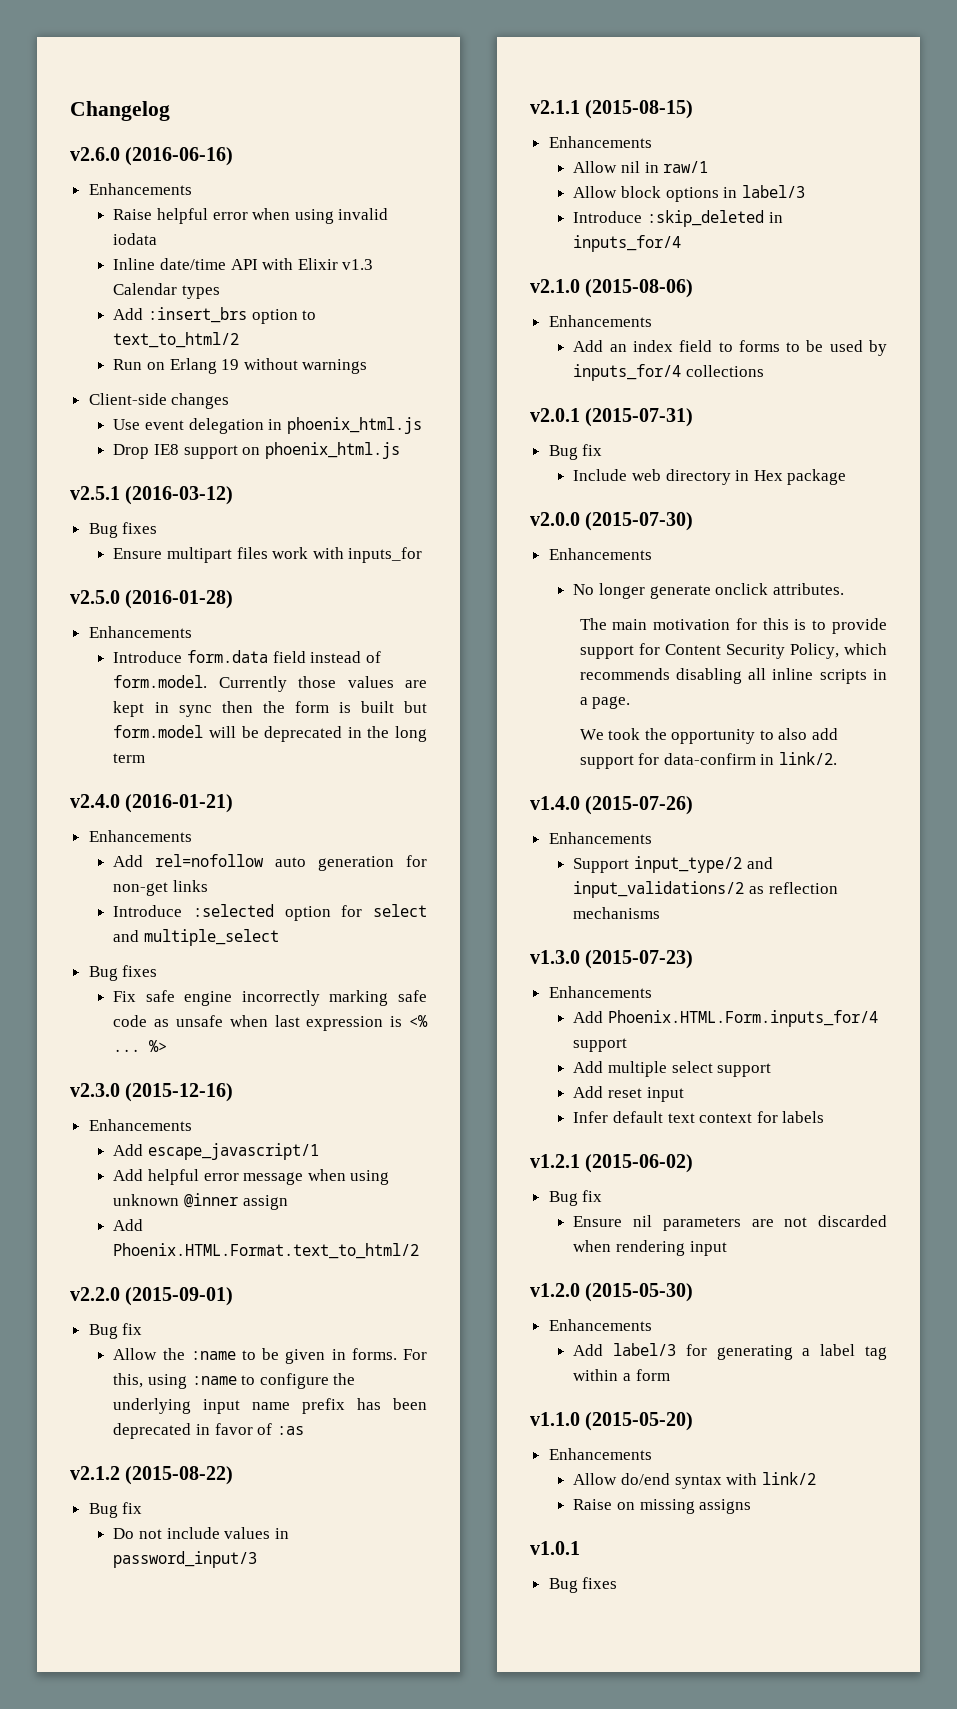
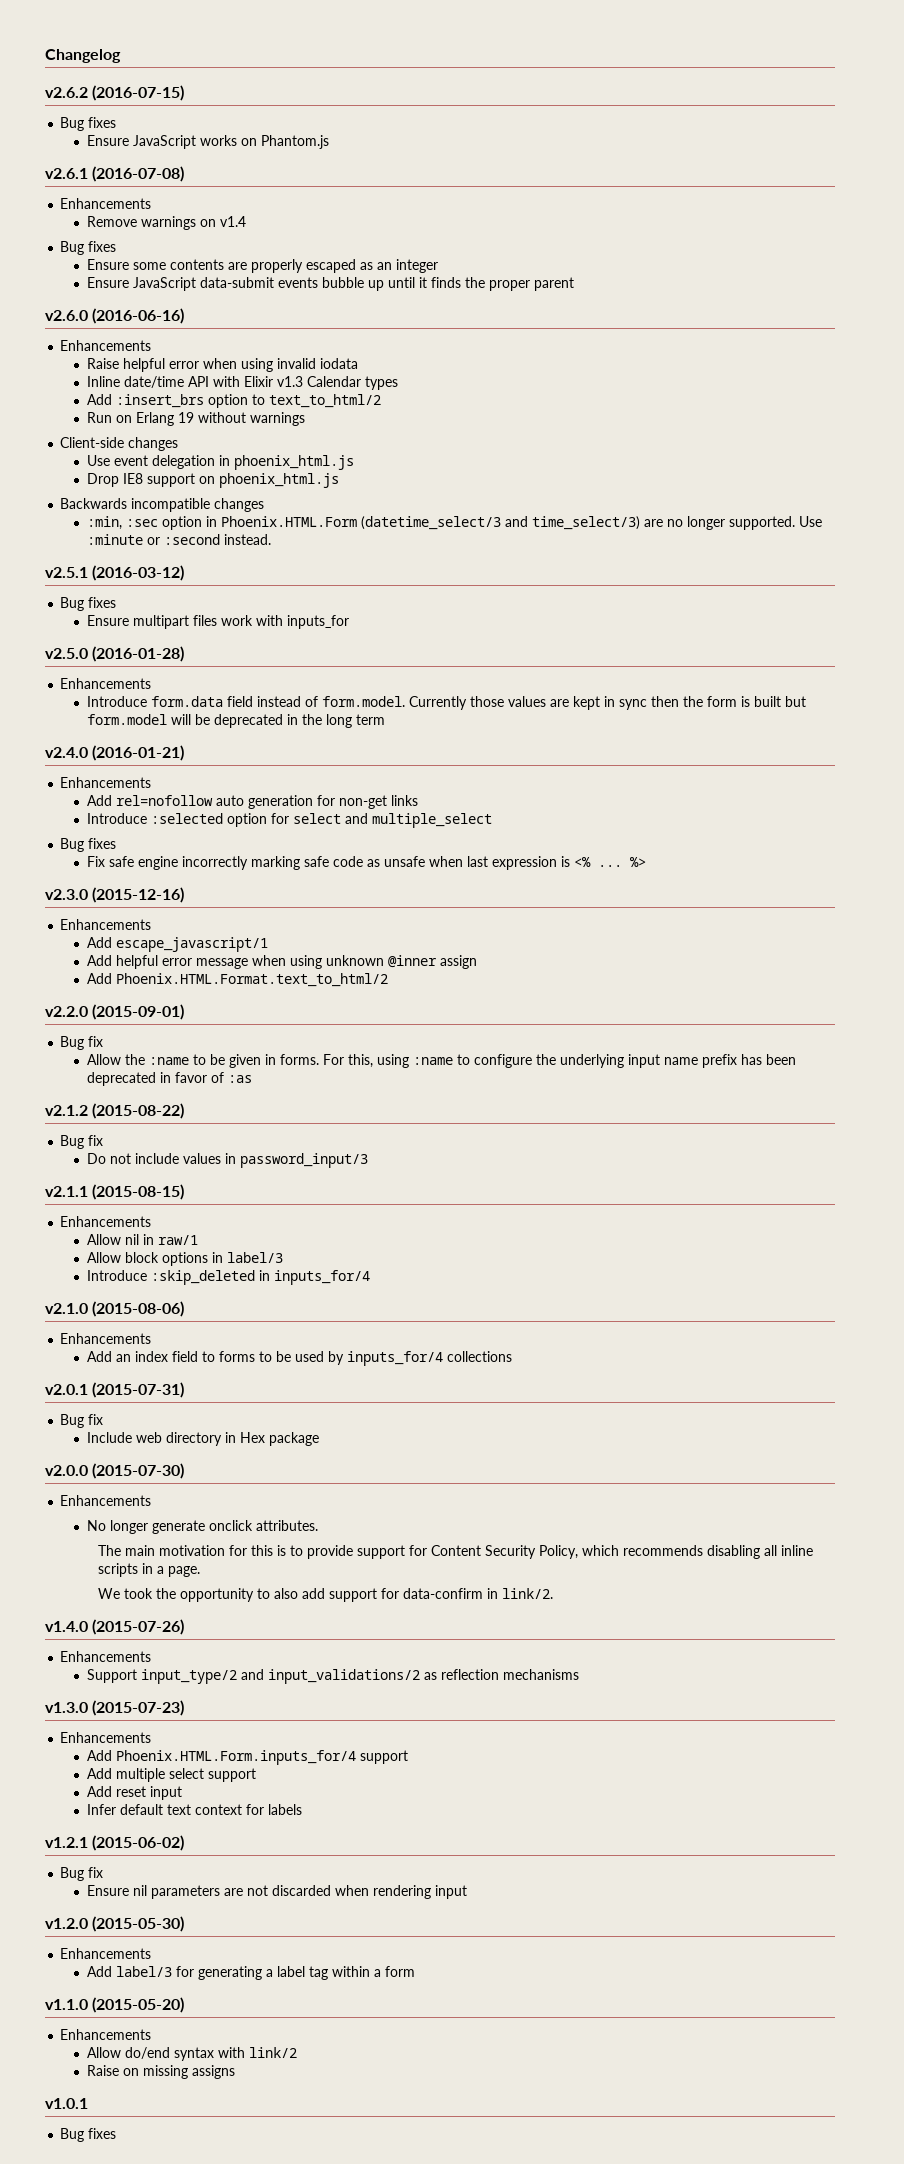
+ v2.6.2 (2016-07-15)
+ Bug fixes
+ Ensure JavaScript works on Phantom.js
+ v2.6.1 (2016-07-08)
+ Enhancements
+ Remove warnings on v1.4
+ Bug fixes
+ Ensure some contents are properly escaped as an integer
+ Ensure JavaScript data-submit events bubble up until it finds the proper parent
+ Backwards incompatible changes
+ :min, :sec option in Phoenix.HTML.Form (datetime_select/3 and time_select/3) are no longer supported. Use :minute or :second instead.

